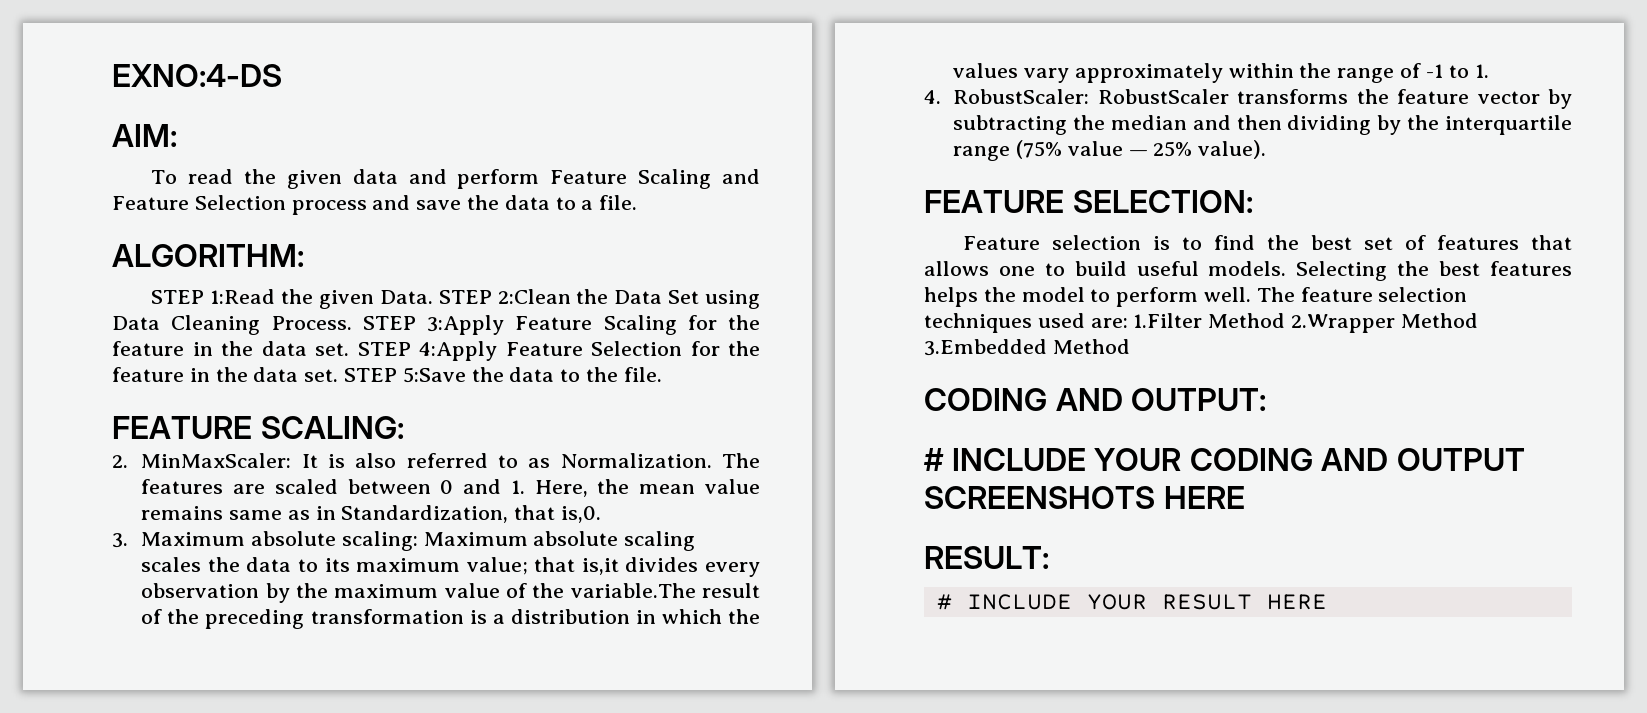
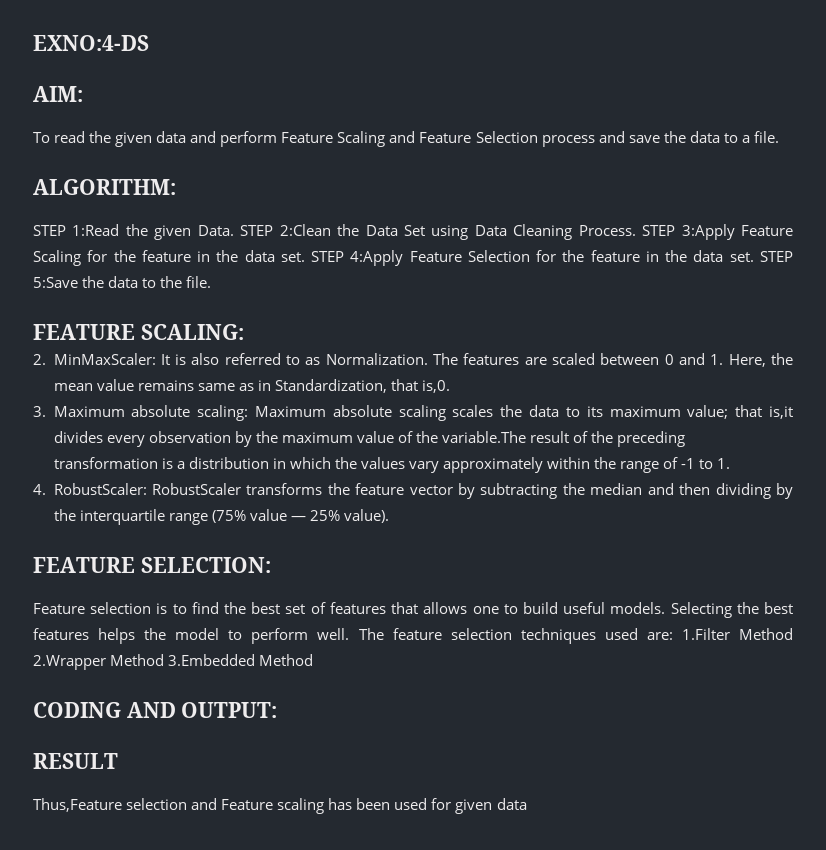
- # INCLUDE YOUR CODING AND OUTPUT SCREENSHOTS HERE
- RESULT:
- # INCLUDE YOUR RESULT HERE
+ RESULT
+ Thus,Feature selection and Feature scaling has been used for given data

